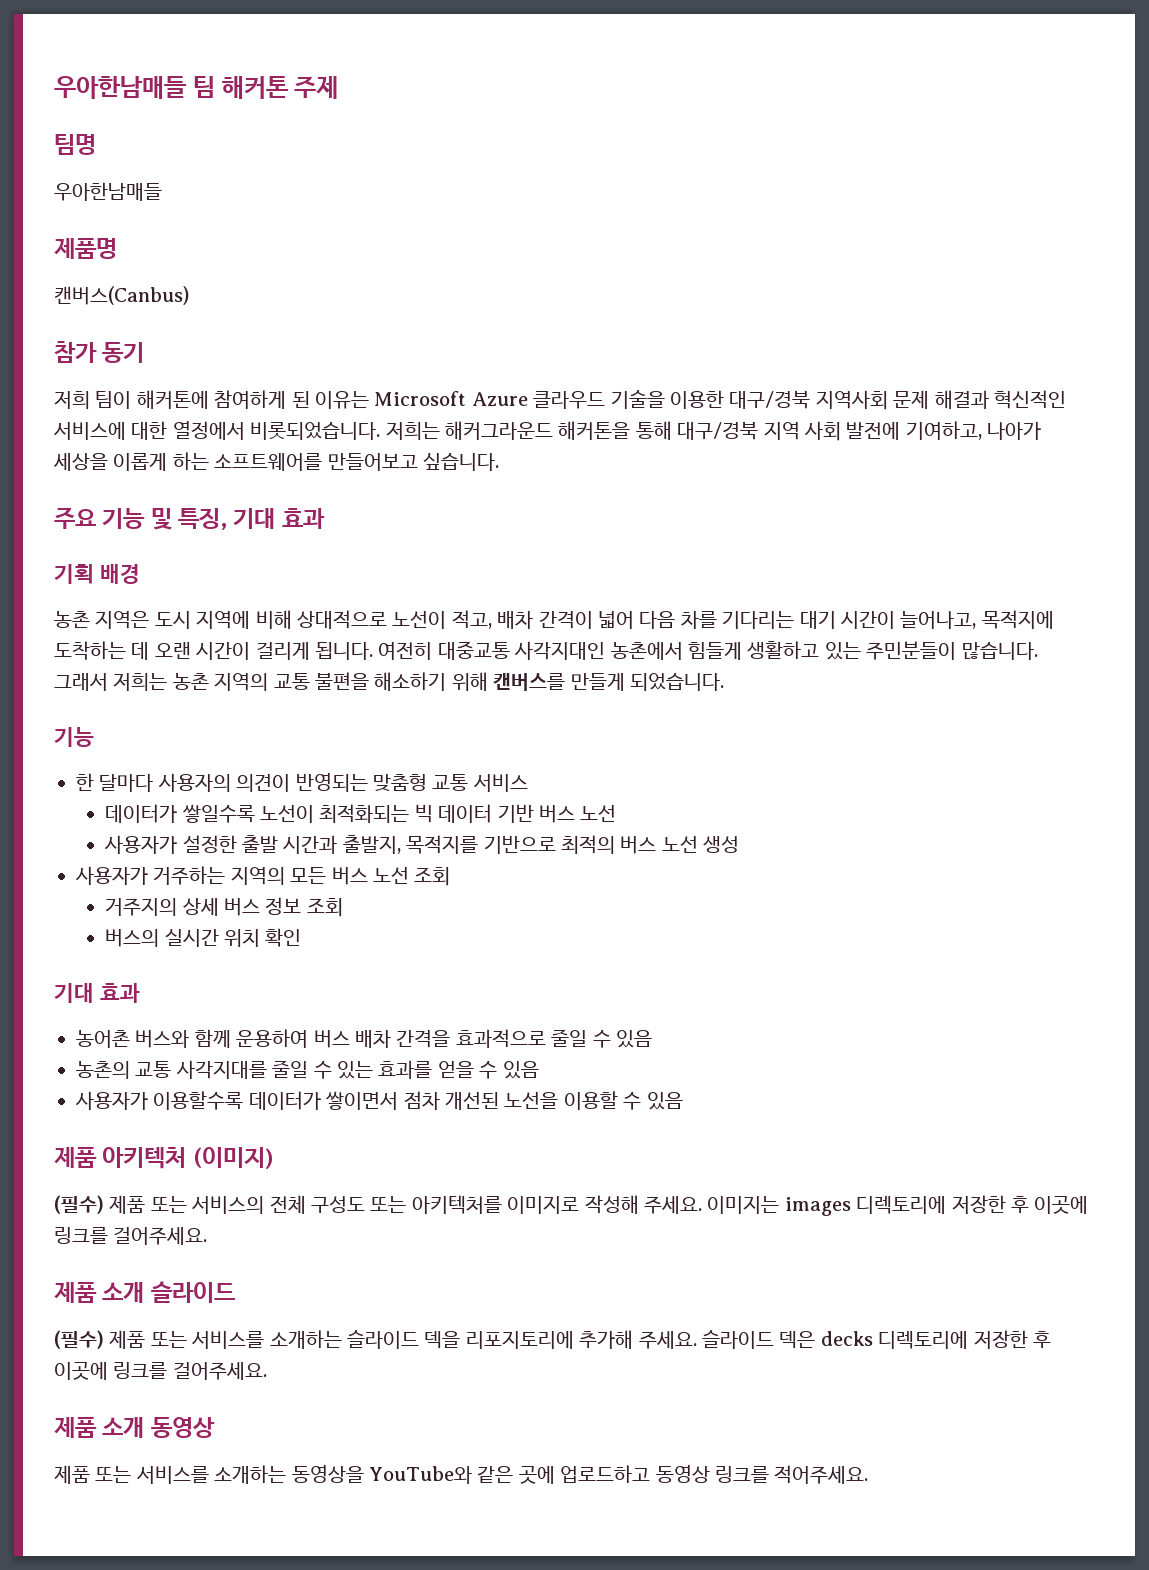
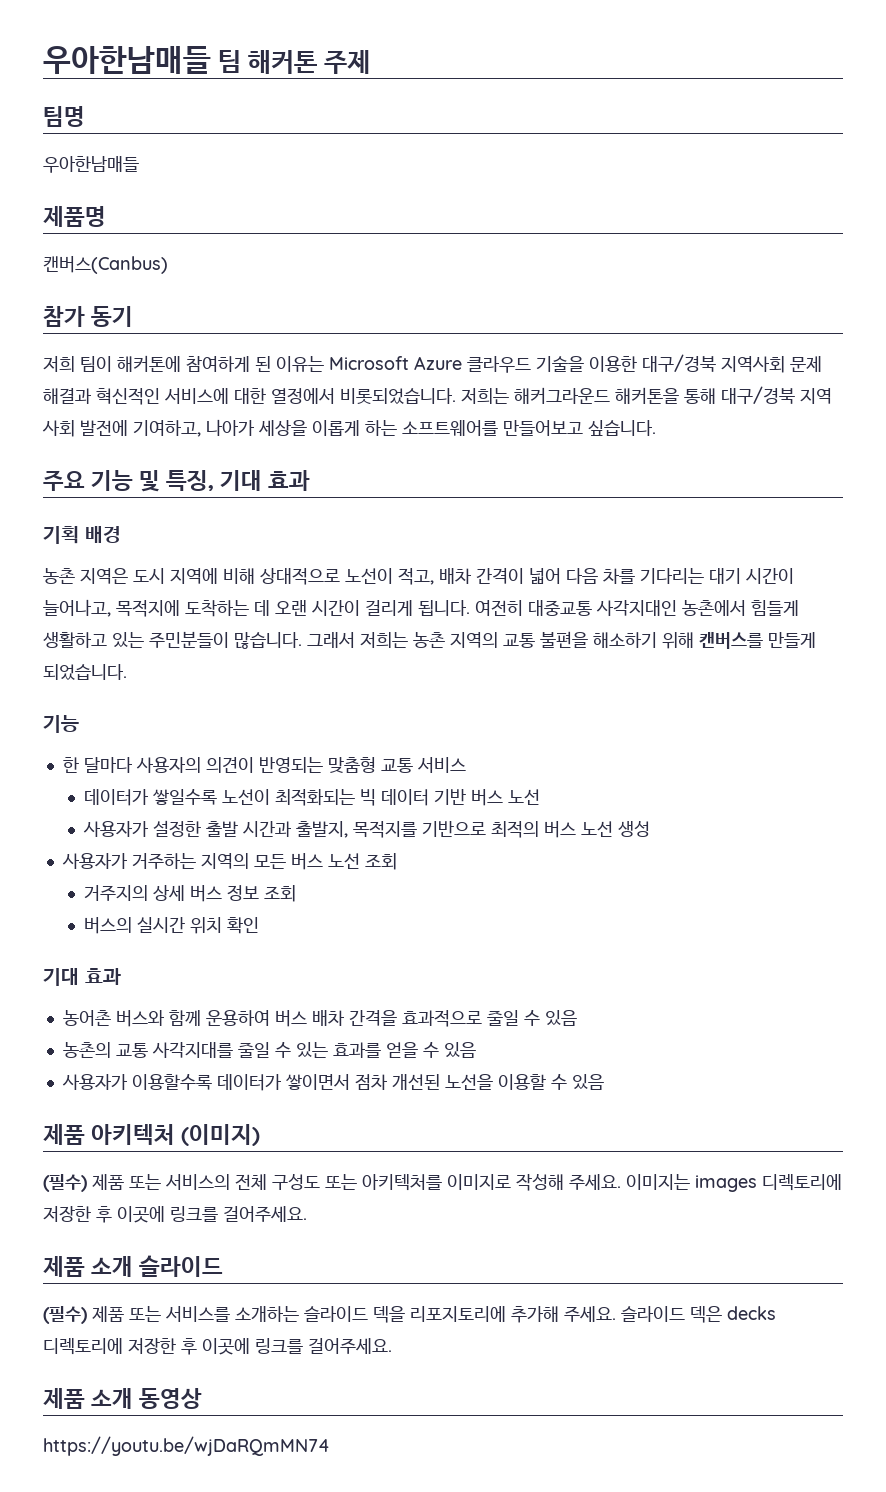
- 제품 또는 서비스를 소개하는 동영상을 YouTube와 같은 곳에 업로드하고 동영상 링크를 적어주세요.
+ https://youtu.be/wjDaRQmMN74

